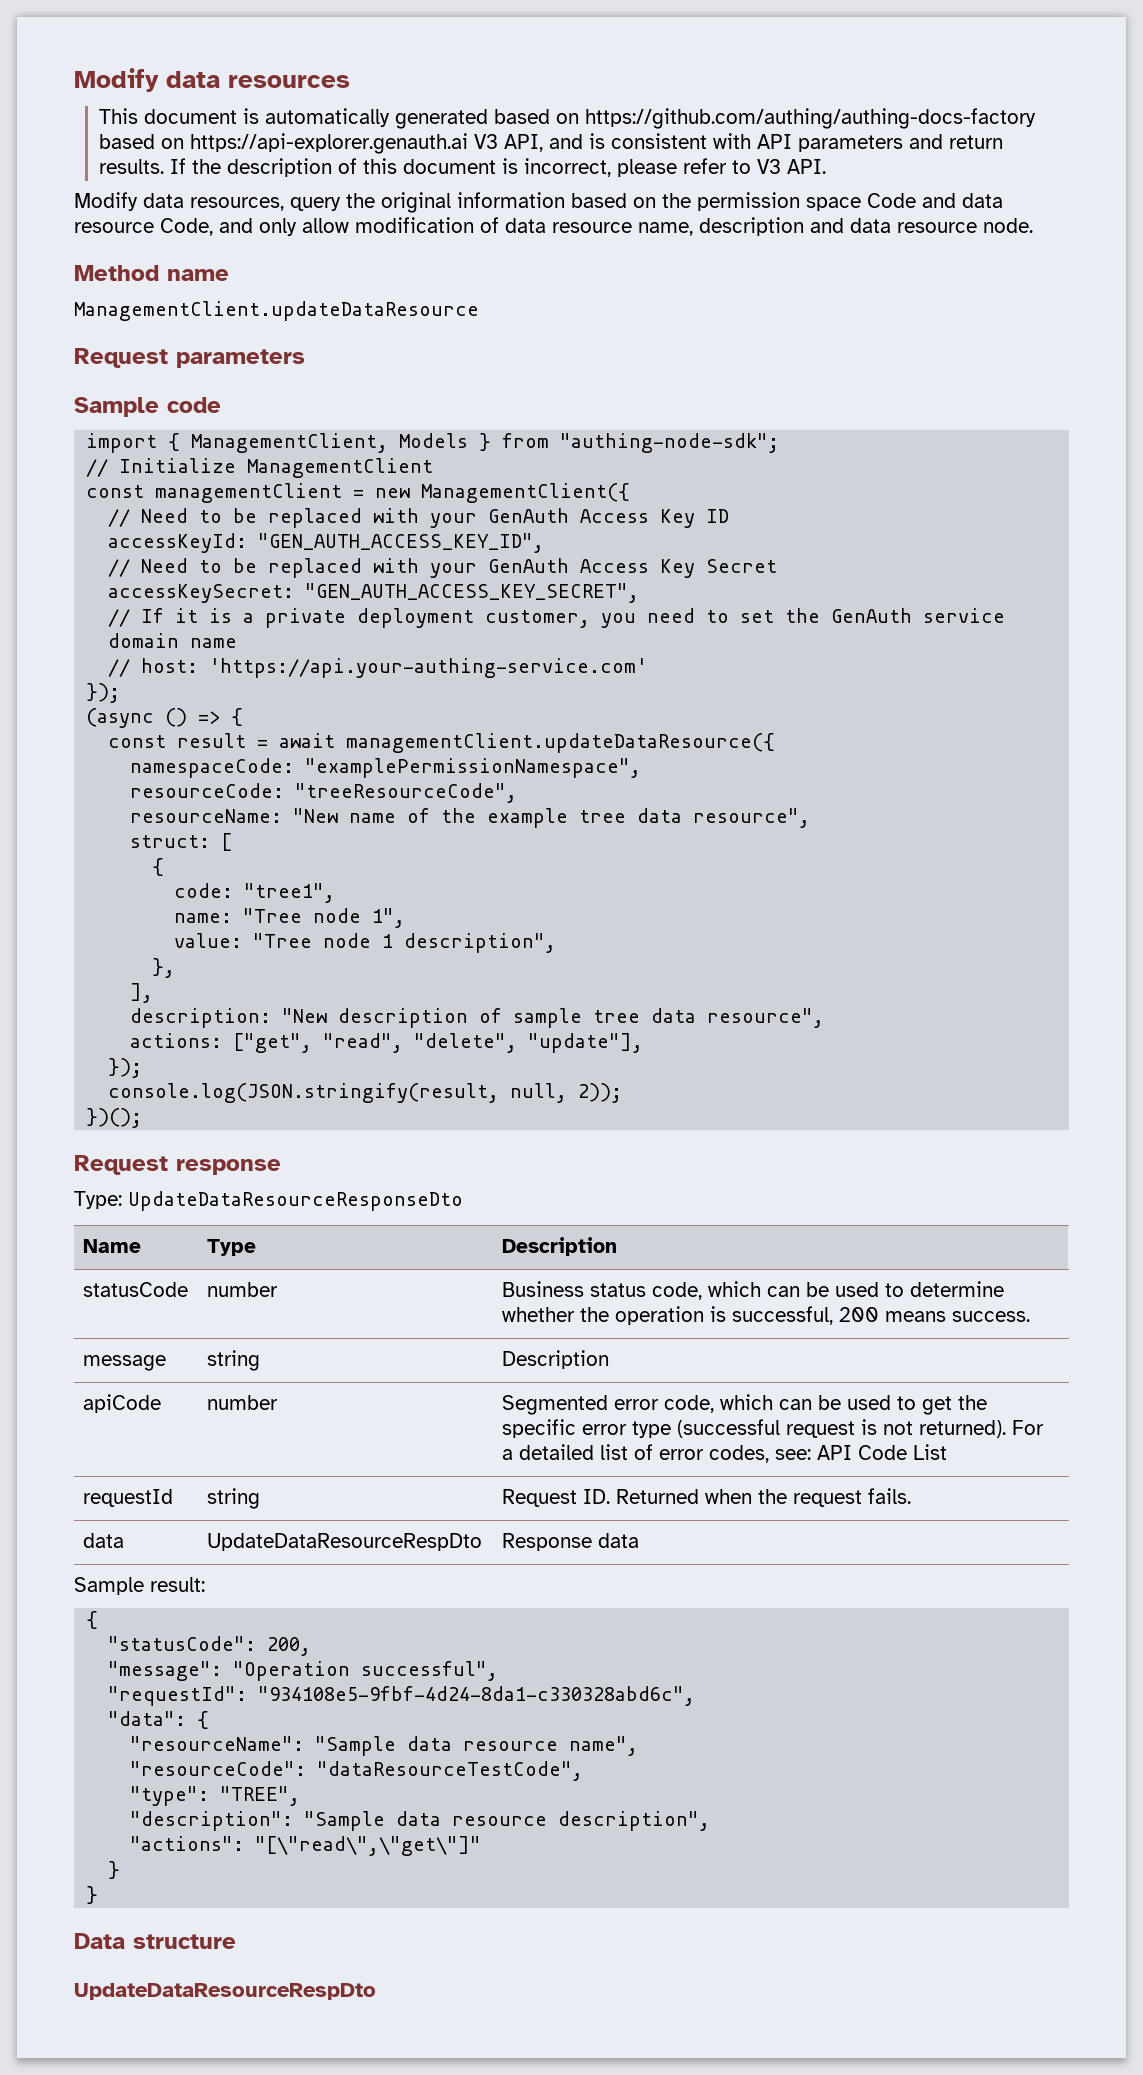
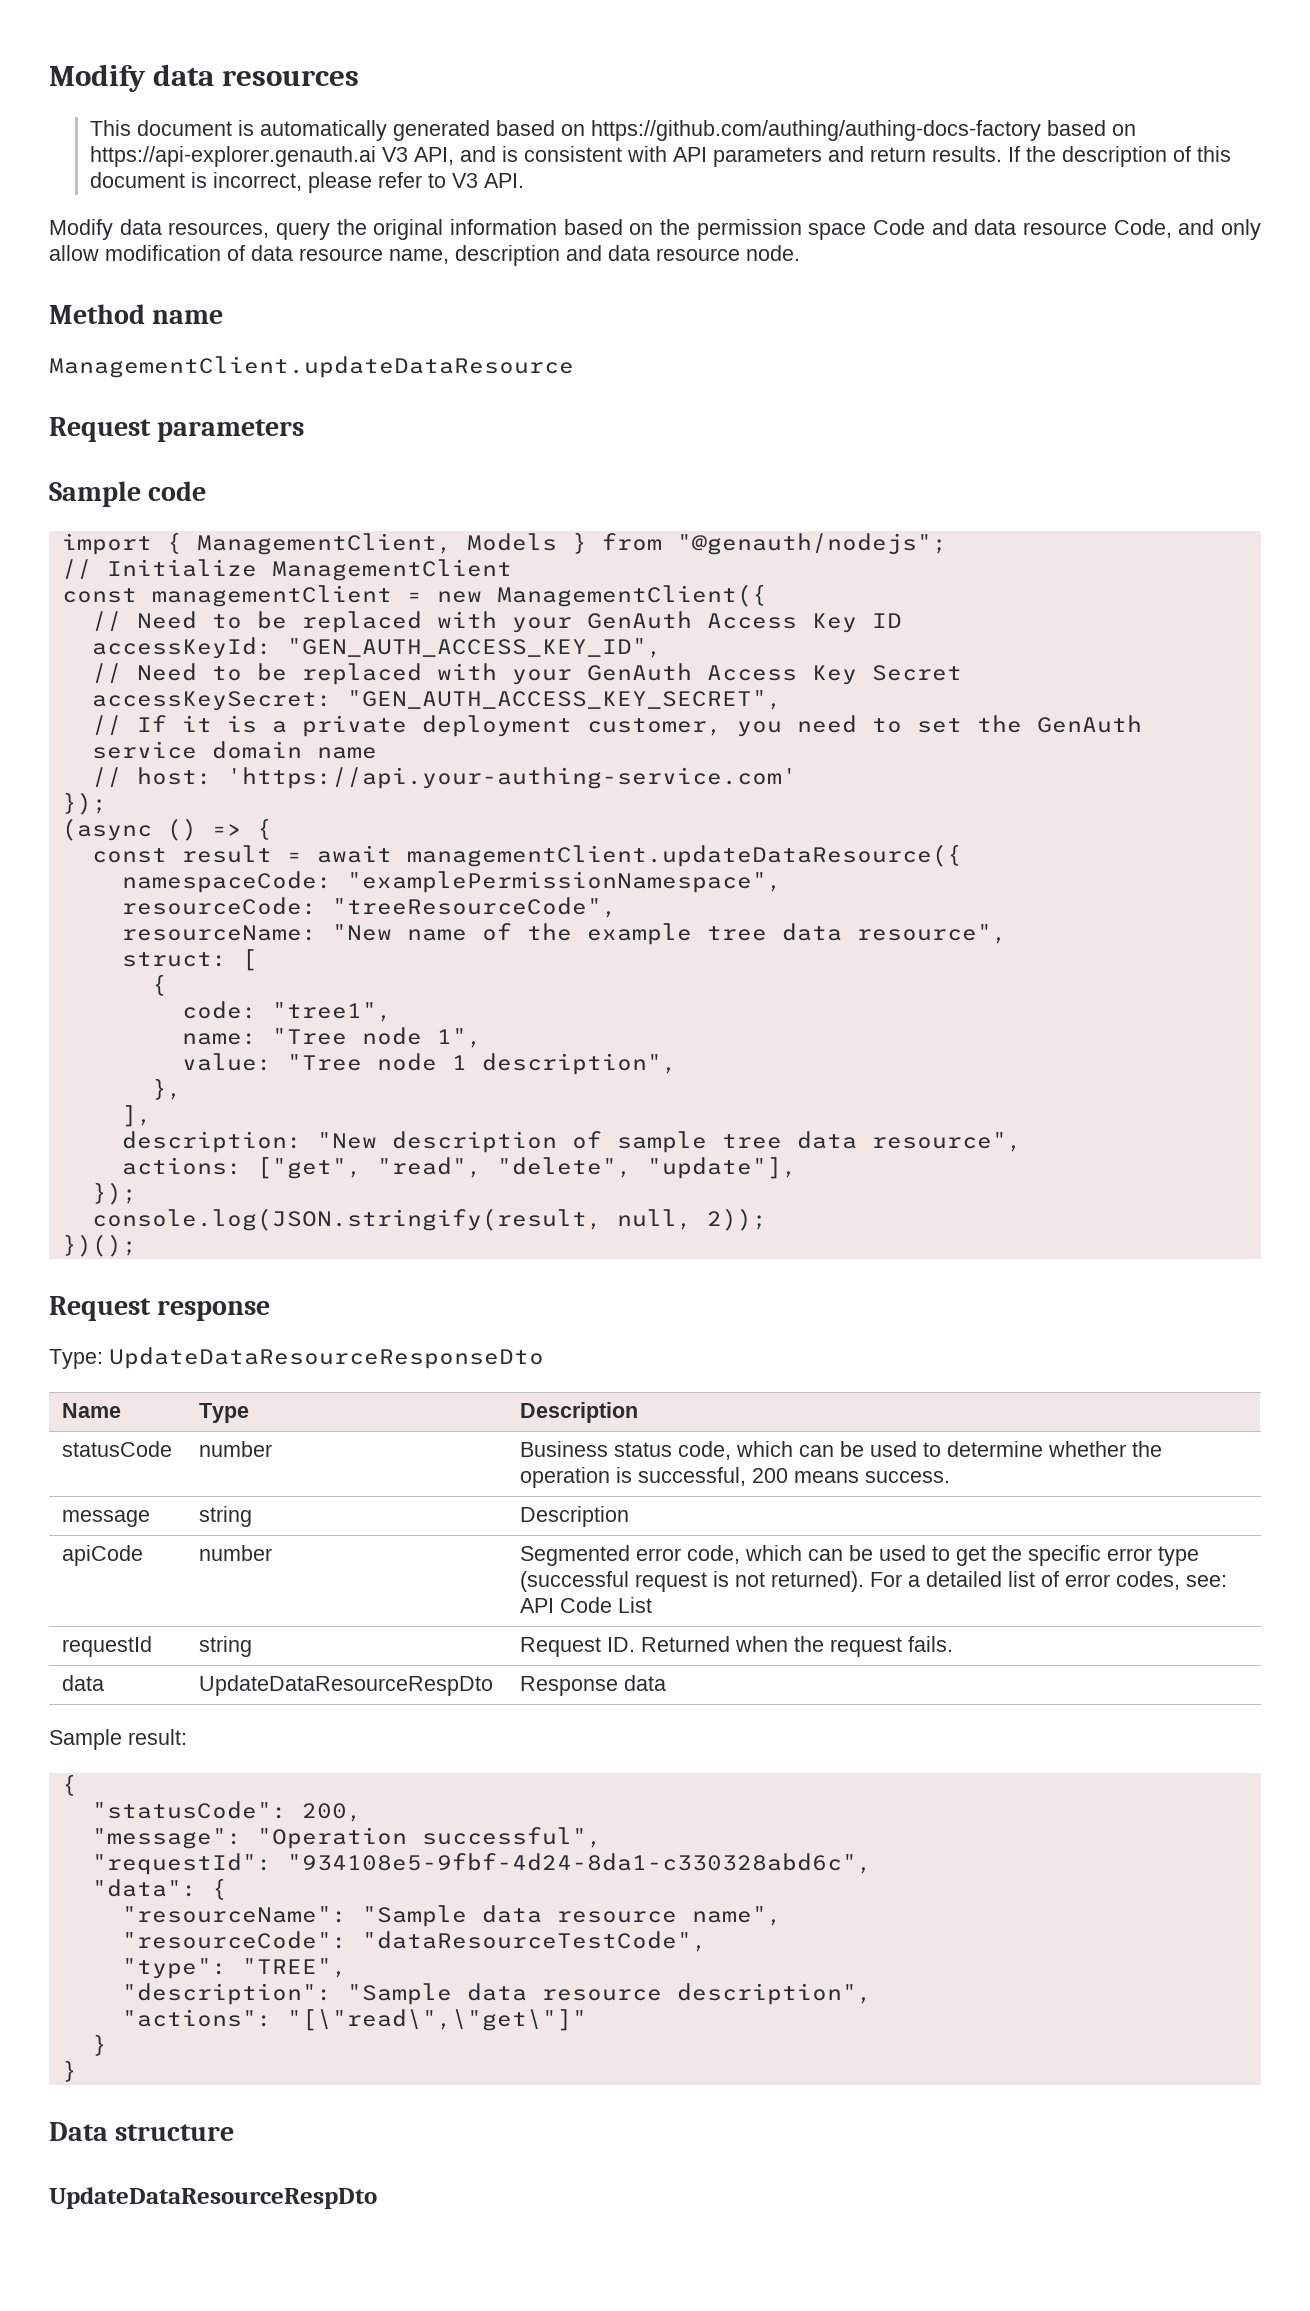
- import { ManagementClient, Models } from "authing-node-sdk";
+ import { ManagementClient, Models } from "@genauth/nodejs";

